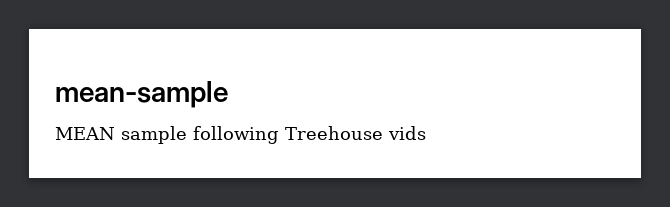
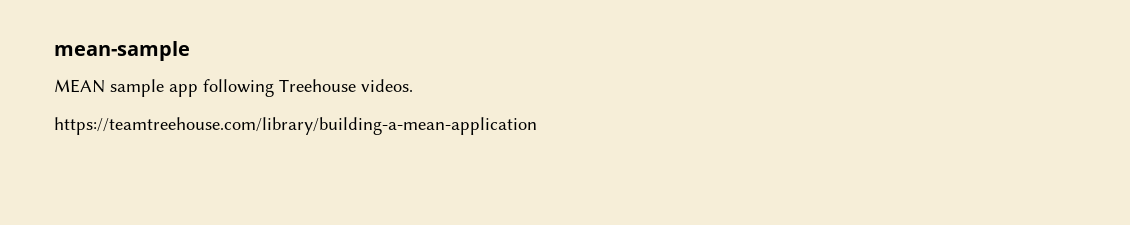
- MEAN sample following Treehouse vids
+ MEAN sample app following Treehouse videos.
+ https://teamtreehouse.com/library/building-a-mean-application

